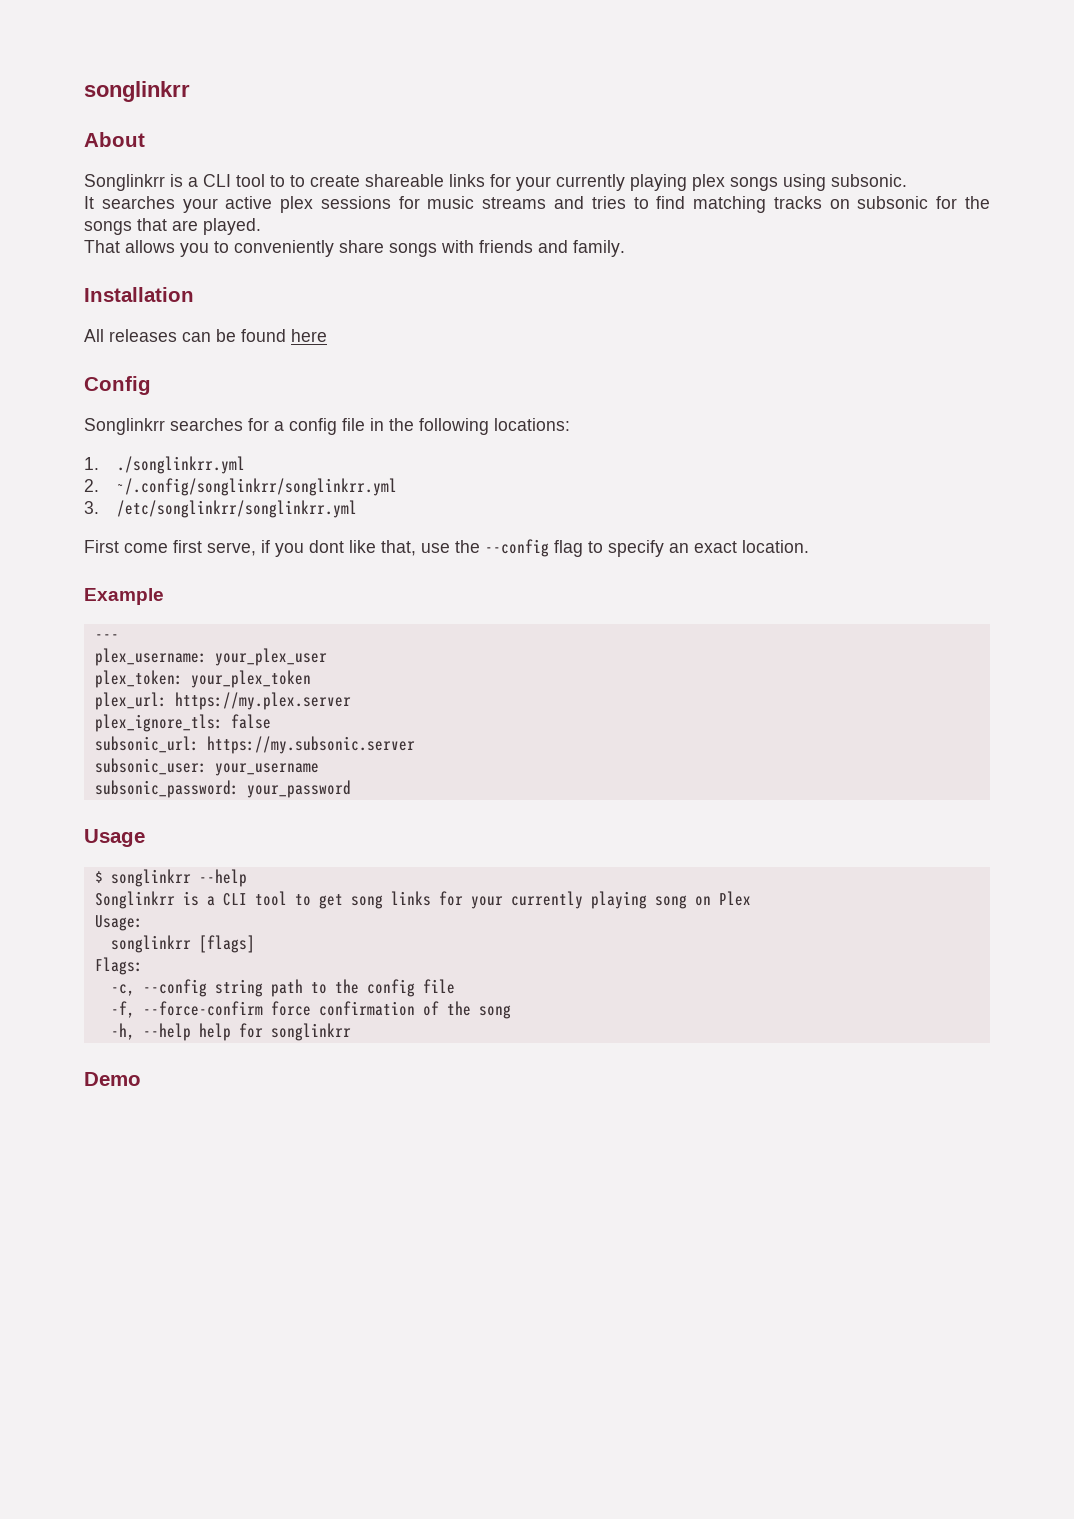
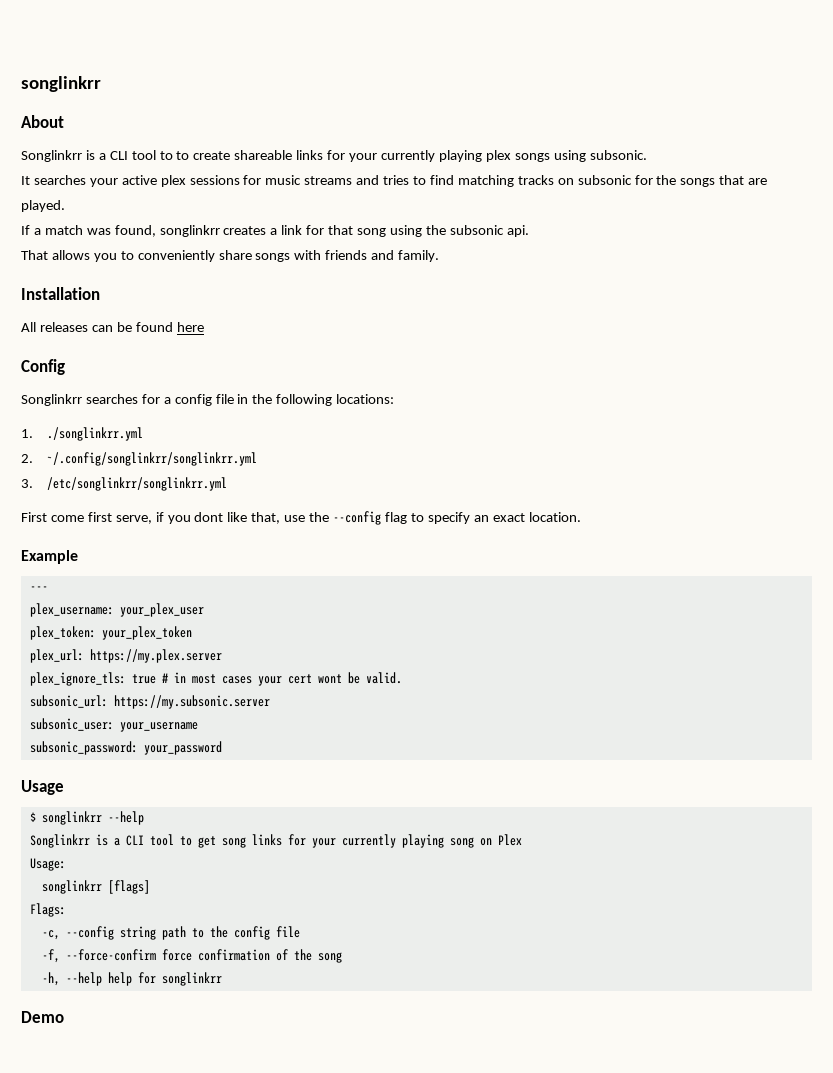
+ If a match was found, songlinkrr creates a link for that song using the subsonic api.
- plex_ignore_tls: false
+ plex_ignore_tls: true # in most cases your cert wont be valid.

